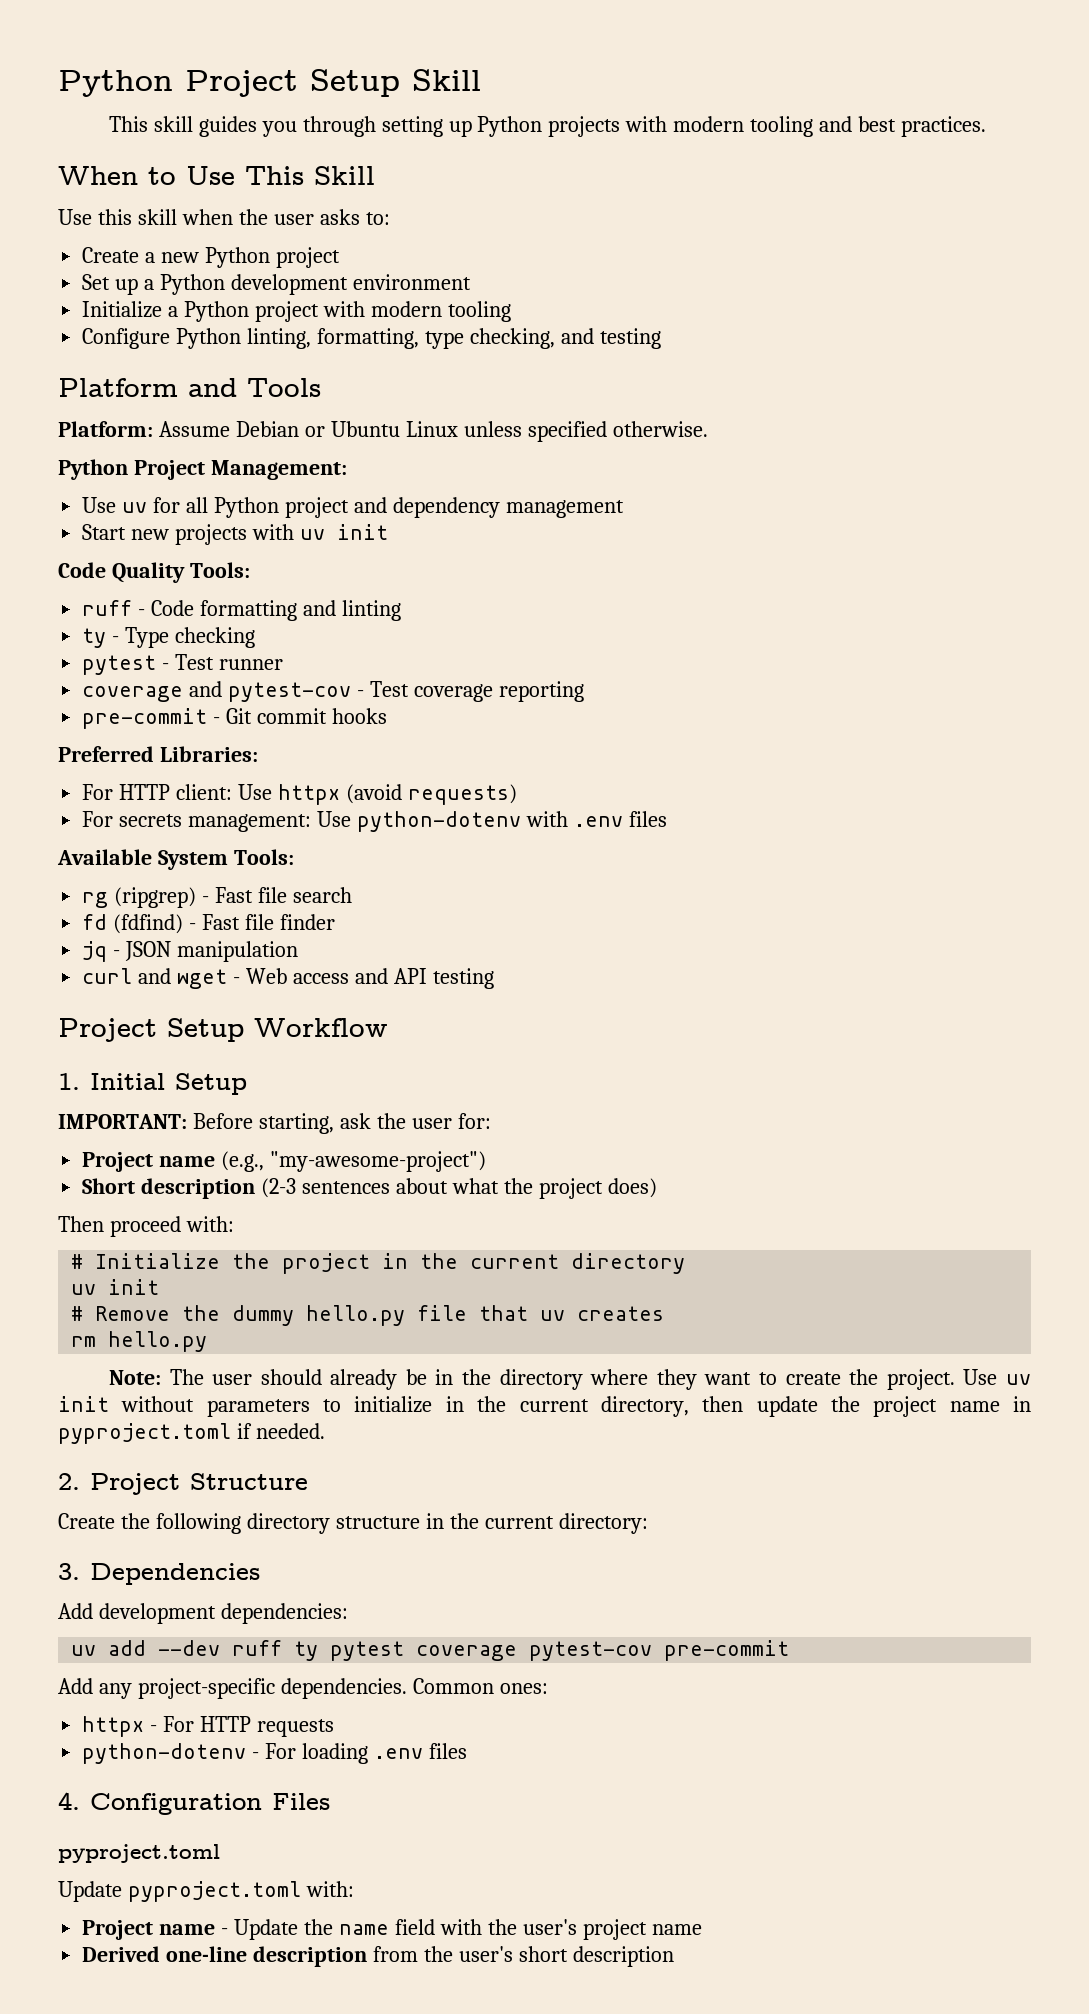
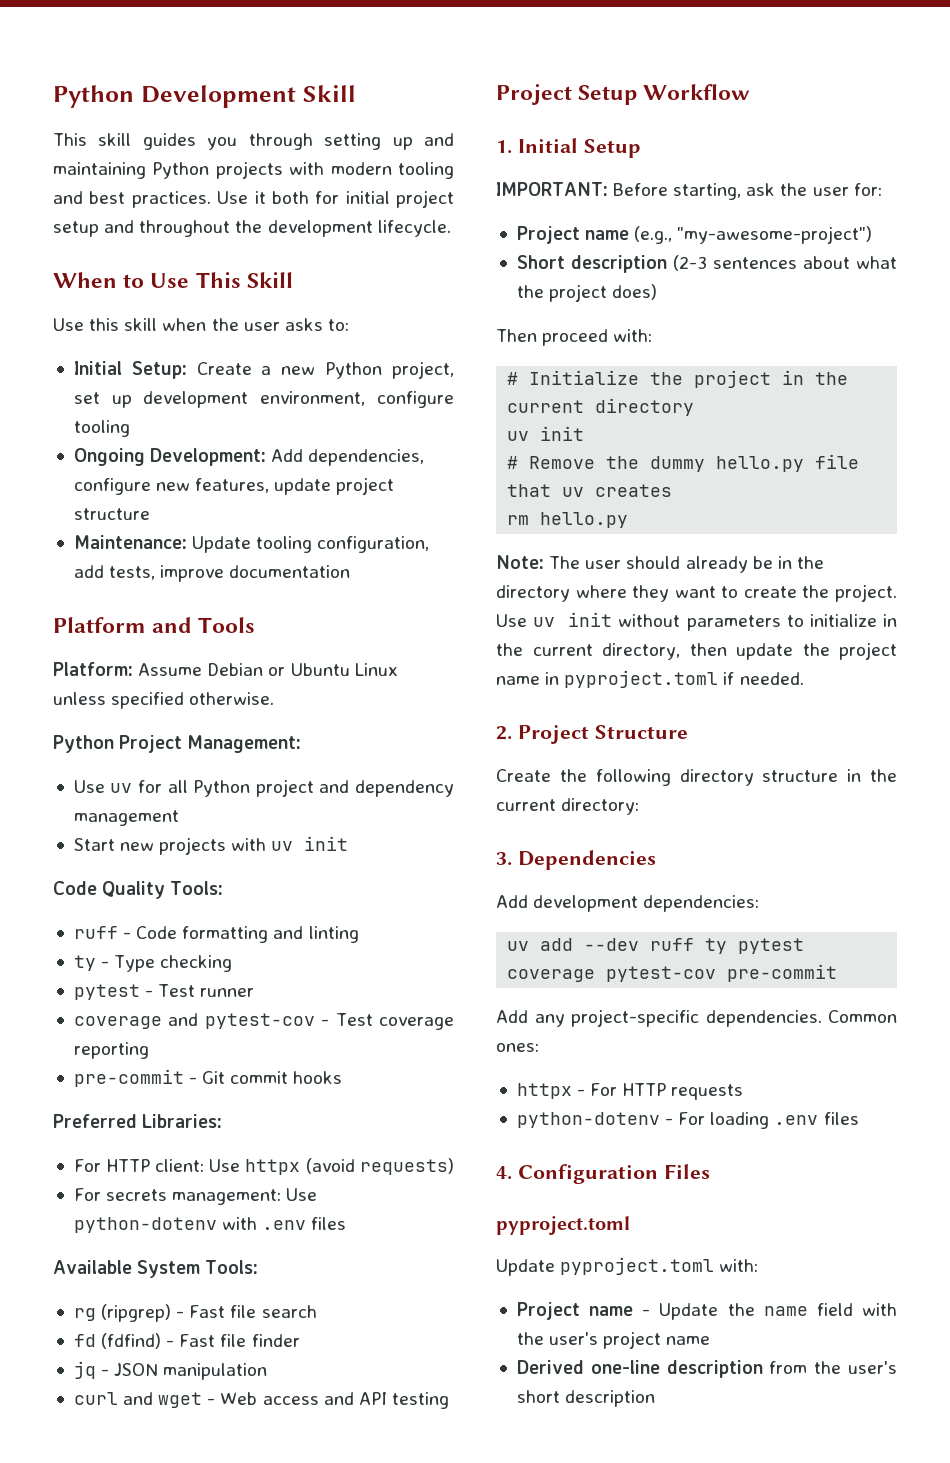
- Python Project Setup Skill
+ Python Development Skill
- This skill guides you through setting up Python projects with modern tooling and best practices.
+ This skill guides you through setting up and maintaining Python projects with modern tooling and best practices. Use it both for initial project setup and throughout the development lifecycle.
- Create a new Python project
- Set up a Python development environment
- Initialize a Python project with modern tooling
- Configure Python linting, formatting, type checking, and testing
+ Initial Setup: Create a new Python project, set up development environment, configure tooling
+ Ongoing Development: Add dependencies, configure new features, update project structure
+ Maintenance: Update tooling configuration, add tests, improve documentation

